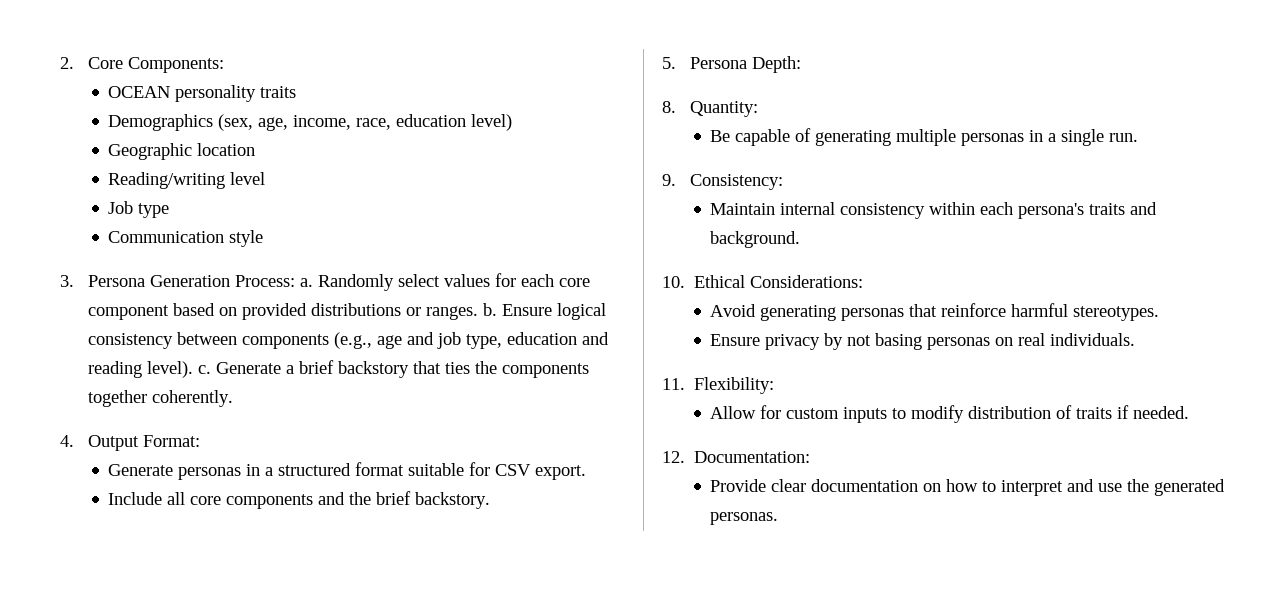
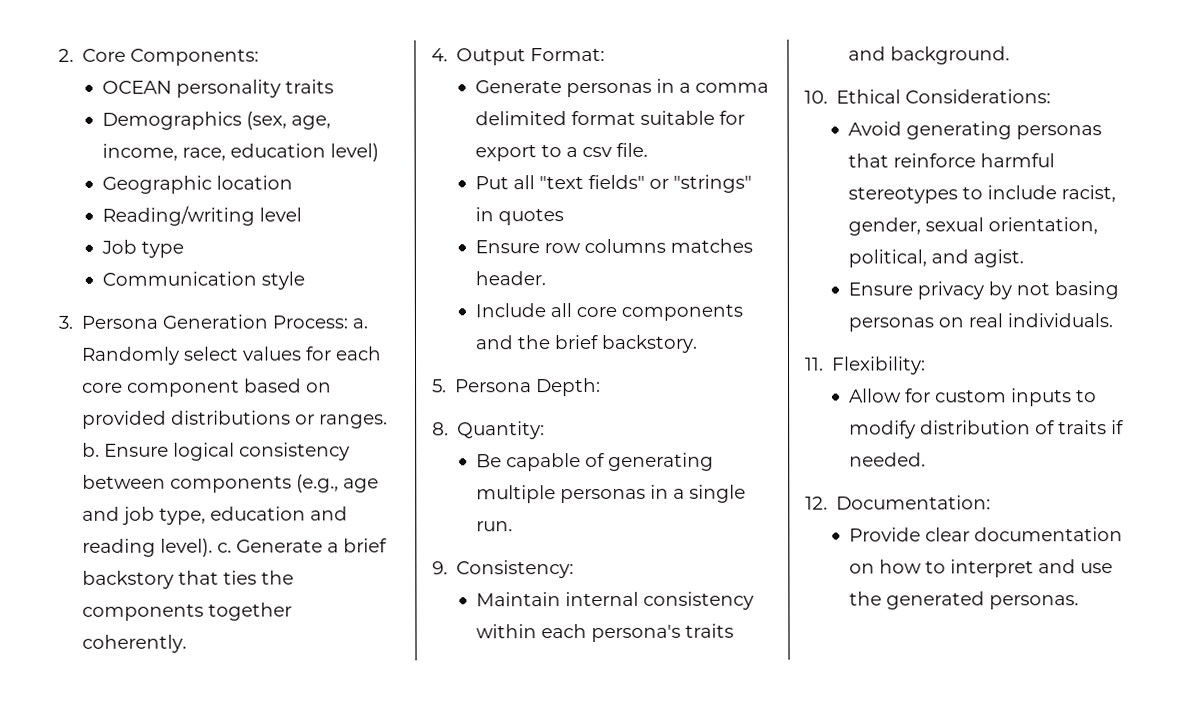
- Generate personas in a structured format suitable for CSV export.
+ Generate personas in a comma delimited format suitable for export to a csv file.
+ Put all "text fields" or "strings" in quotes
+ Ensure row columns matches header.
- Avoid generating personas that reinforce harmful stereotypes.
+ Avoid generating personas that reinforce harmful stereotypes to include racist, gender, sexual orientation, political, and agist.

